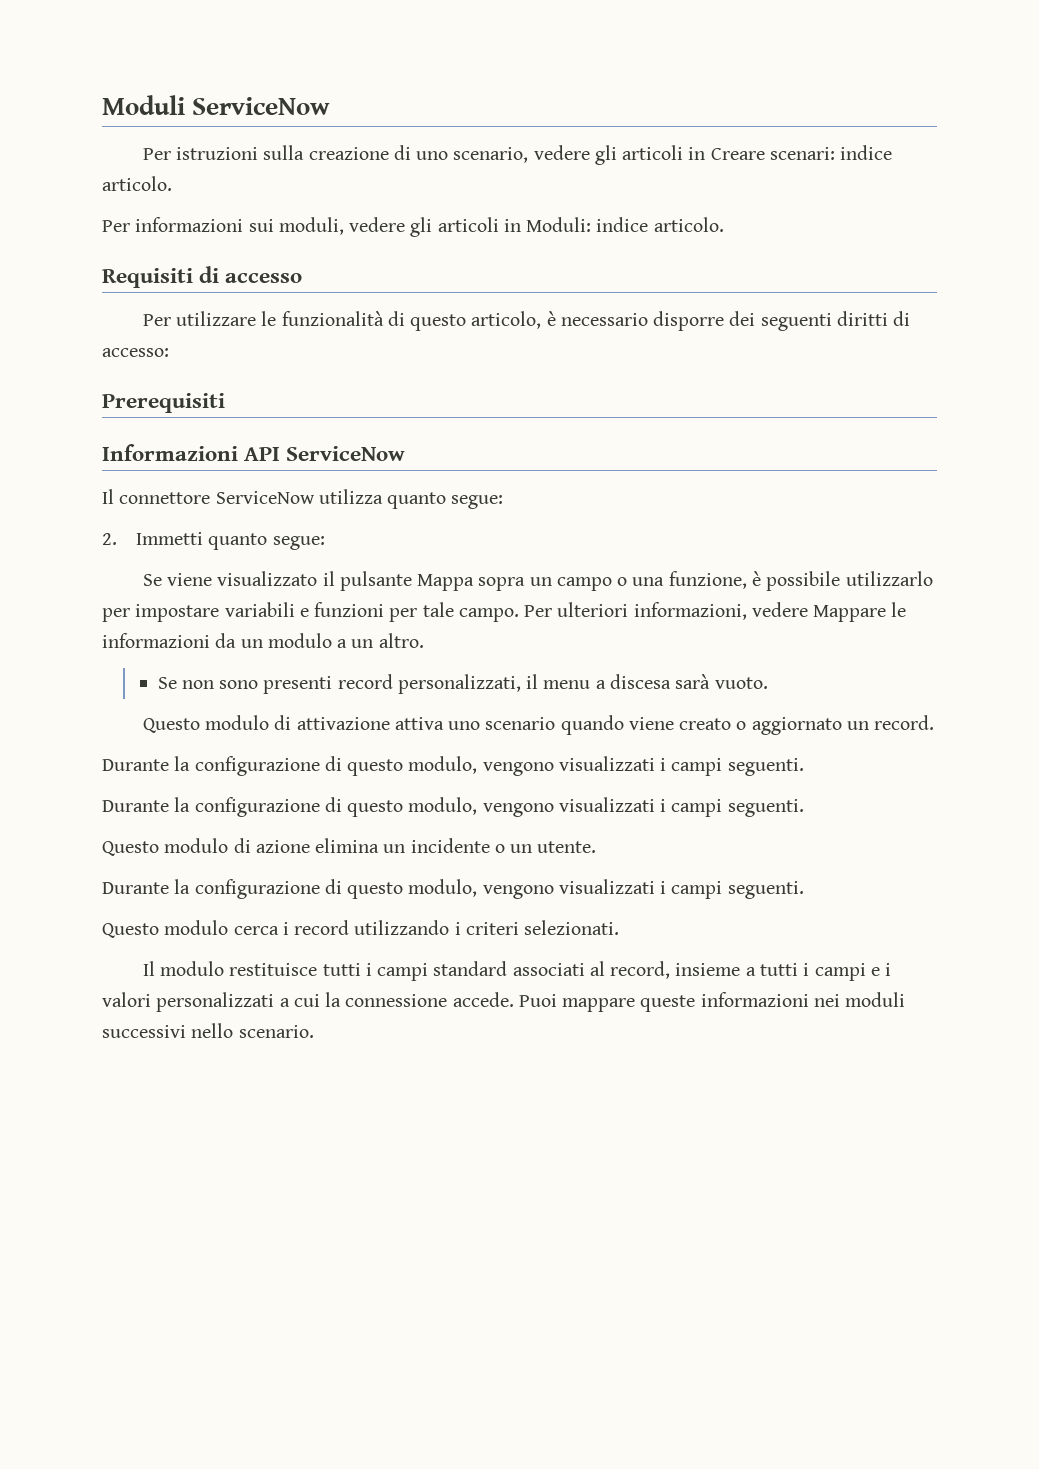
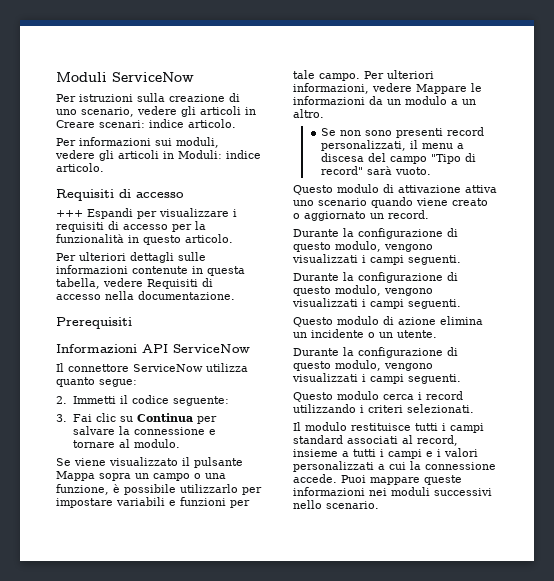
- Per utilizzare le funzionalità di questo articolo, è necessario disporre dei seguenti diritti di accesso:
+ +++ Espandi per visualizzare i requisiti di accesso per la funzionalità in questo articolo.
+ Per ulteriori dettagli sulle informazioni contenute in questa tabella, vedere Requisiti di accesso nella documentazione.
- 2. Immetti quanto segue:
+ 2. Immetti il codice seguente:
+ 3. Fai clic su Continua per salvare la connessione e tornare al modulo.
- Se non sono presenti record personalizzati, il menu a discesa sarà vuoto.
+ Se non sono presenti record personalizzati, il menu a discesa del campo "Tipo di record" sarà vuoto.

